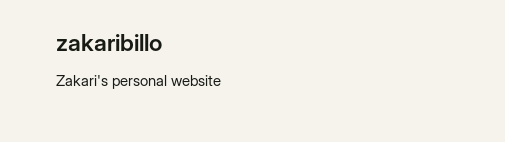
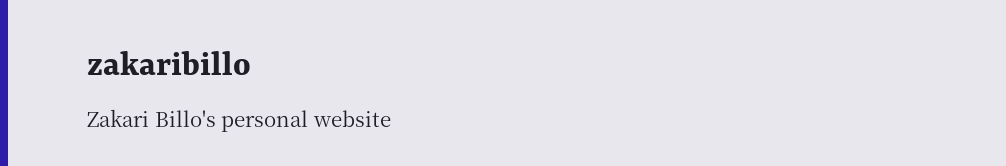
- Zakari's personal website
+ Zakari Billo's personal website

